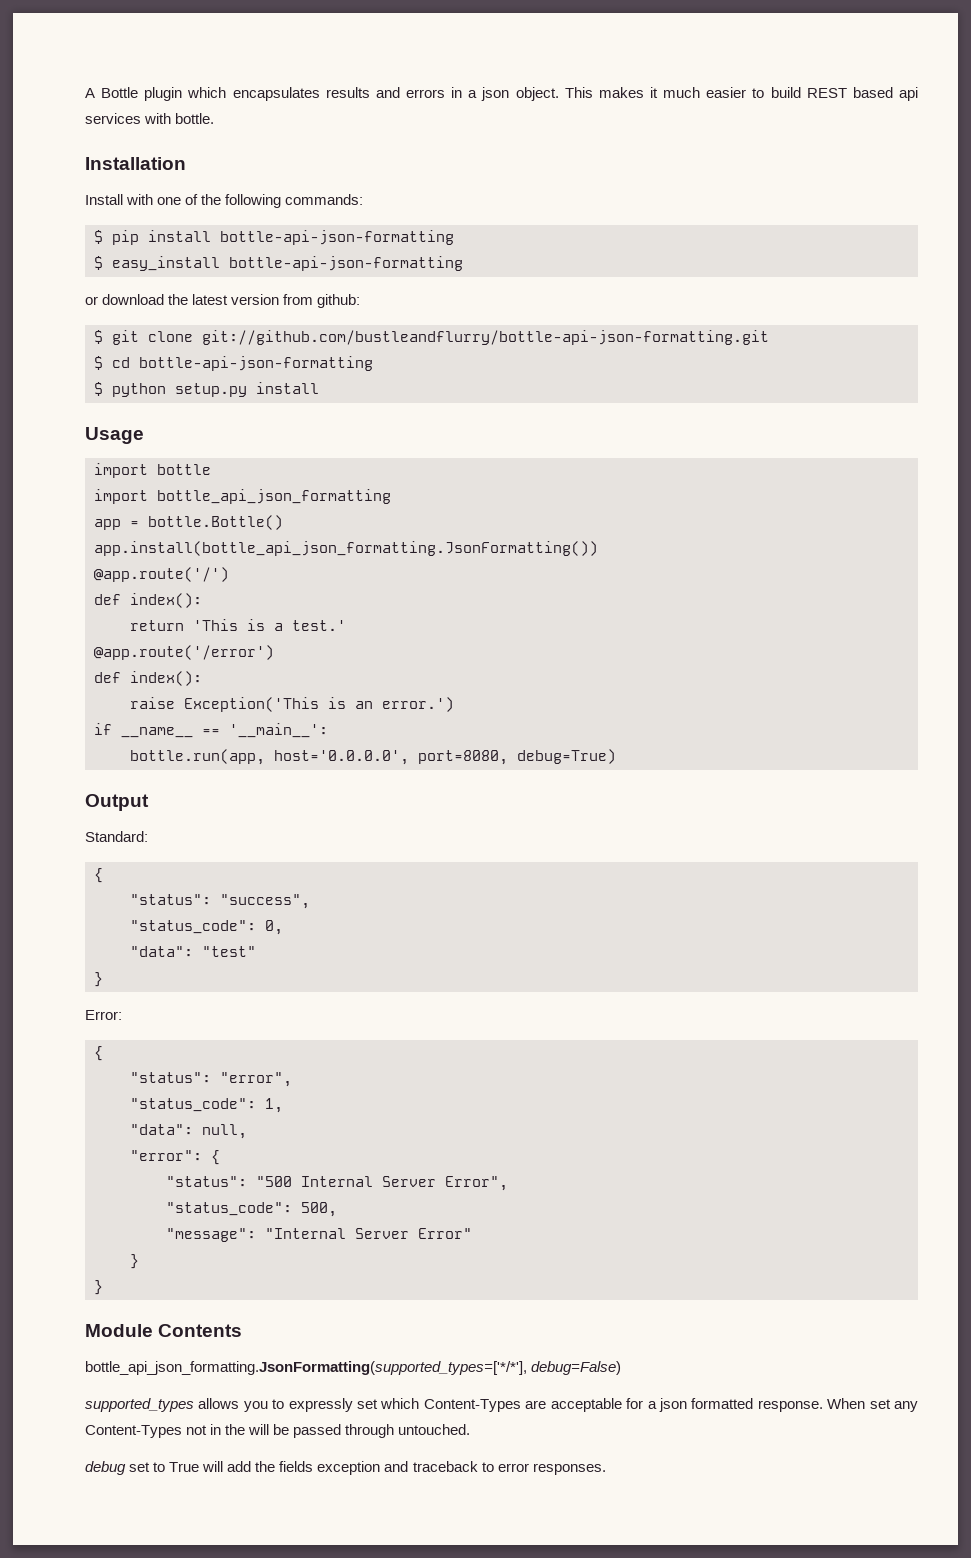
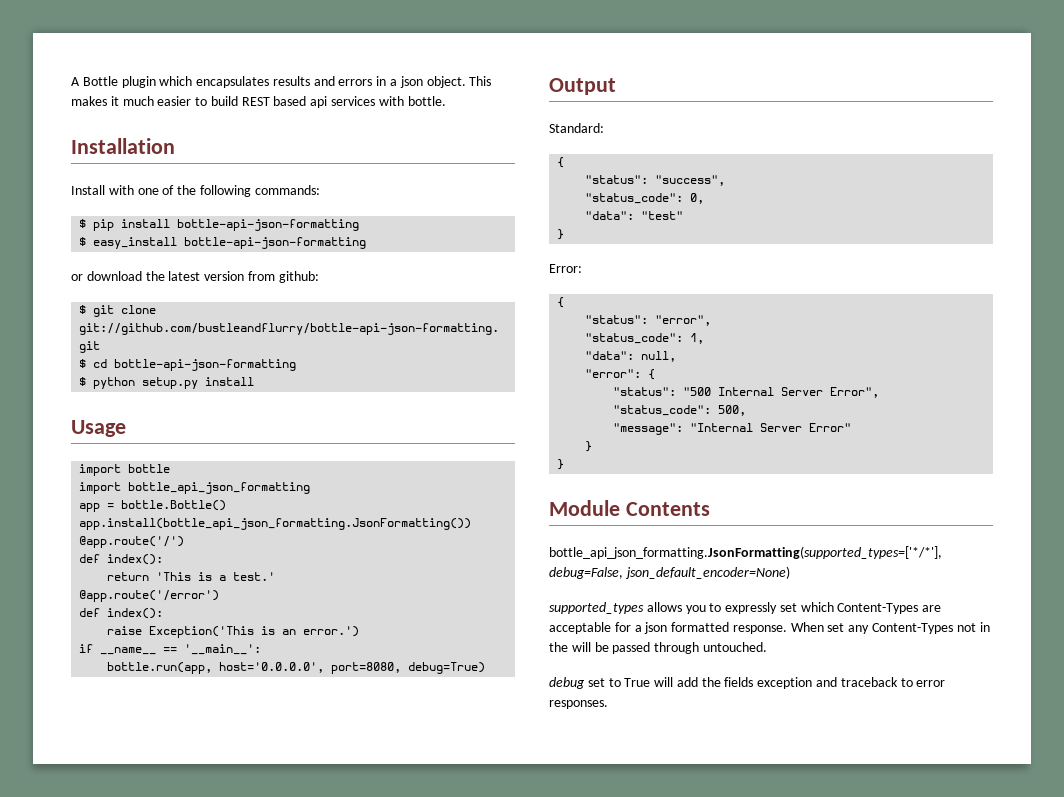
- bottle_api_json_formatting.JsonFormatting(supported_types=['*/*'], debug=False)
+ bottle_api_json_formatting.JsonFormatting(supported_types=['*/*'], debug=False, json_default_encoder=None)

